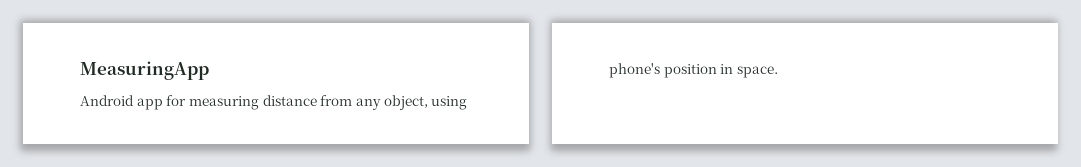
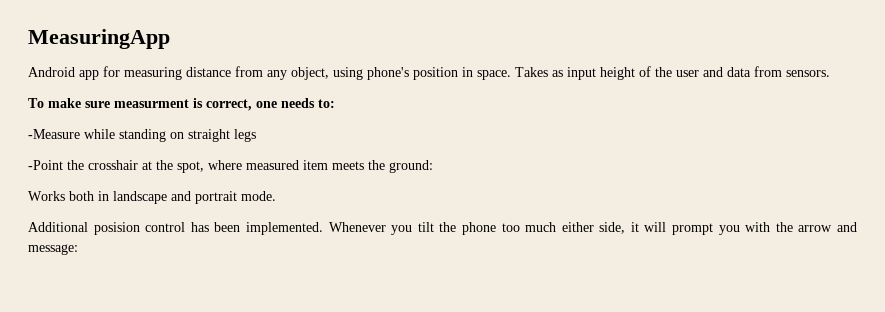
+ Takes as input height of the user and data from sensors.
+ To make sure measurment is correct, one needs to:
+ -Measure while standing on straight legs
+ -Point the crosshair at the spot, where measured item meets the ground:
+ Works both in landscape and portrait mode.
+ Additional posision control has been implemented. Whenever you tilt the phone too much either side, it will prompt you with the arrow and message:

